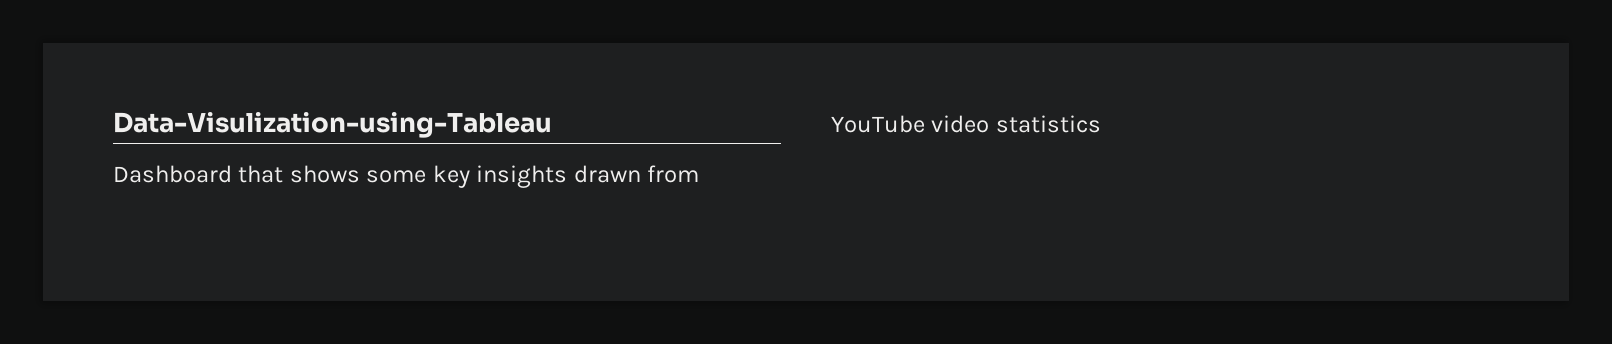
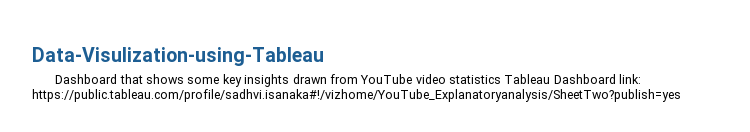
- Dashboard that shows some key insights drawn from YouTube video statistics
+ Dashboard that shows some key insights drawn from YouTube video statistics Tableau Dashboard link: https://public.tableau.com/profile/sadhvi.isanaka#!/vizhome/YouTube_Explanatoryanalysis/SheetTwo?publish=yes

